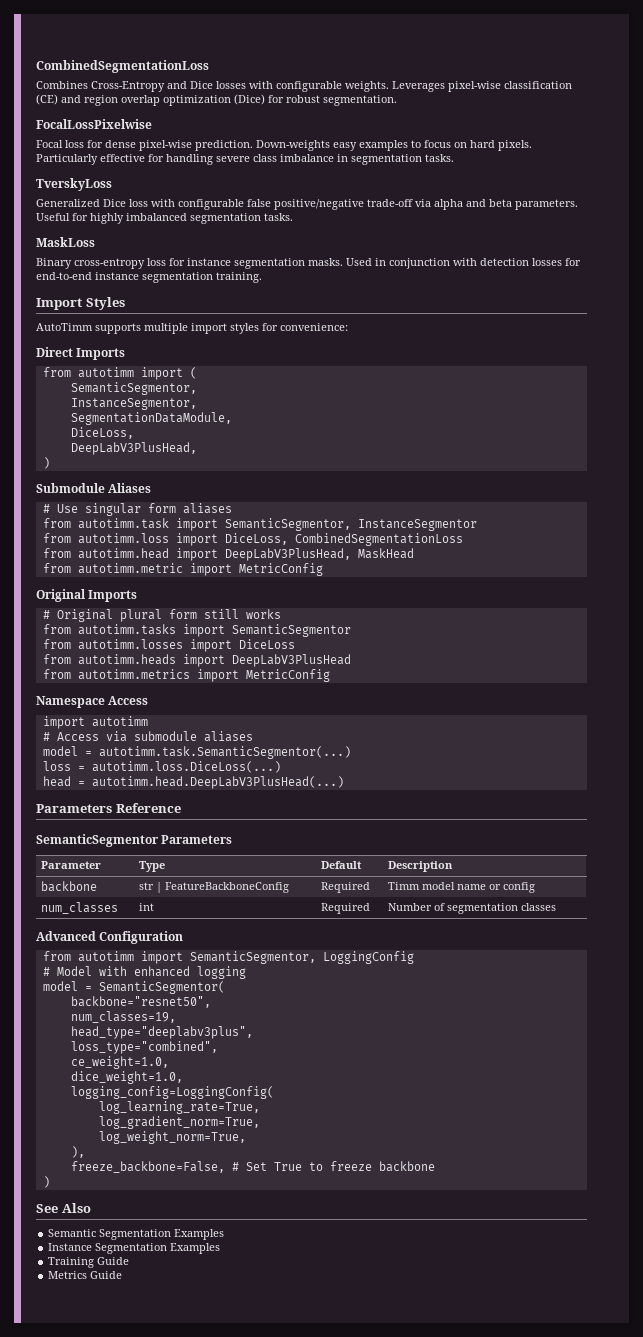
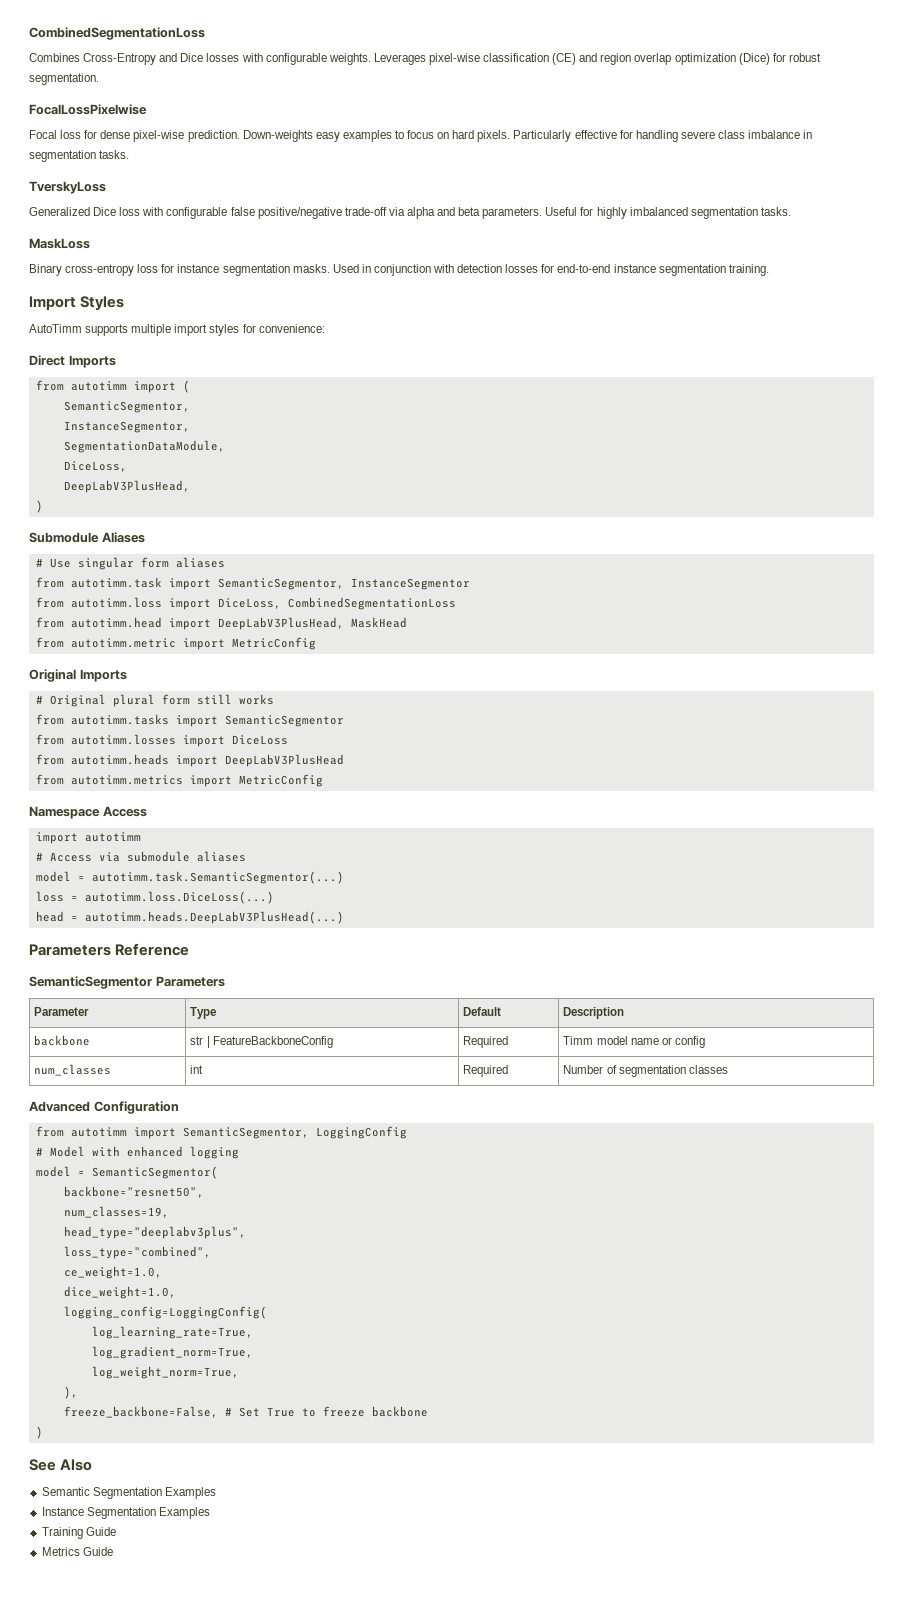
- head = autotimm.head.DeepLabV3PlusHead(...)
+ head = autotimm.heads.DeepLabV3PlusHead(...)

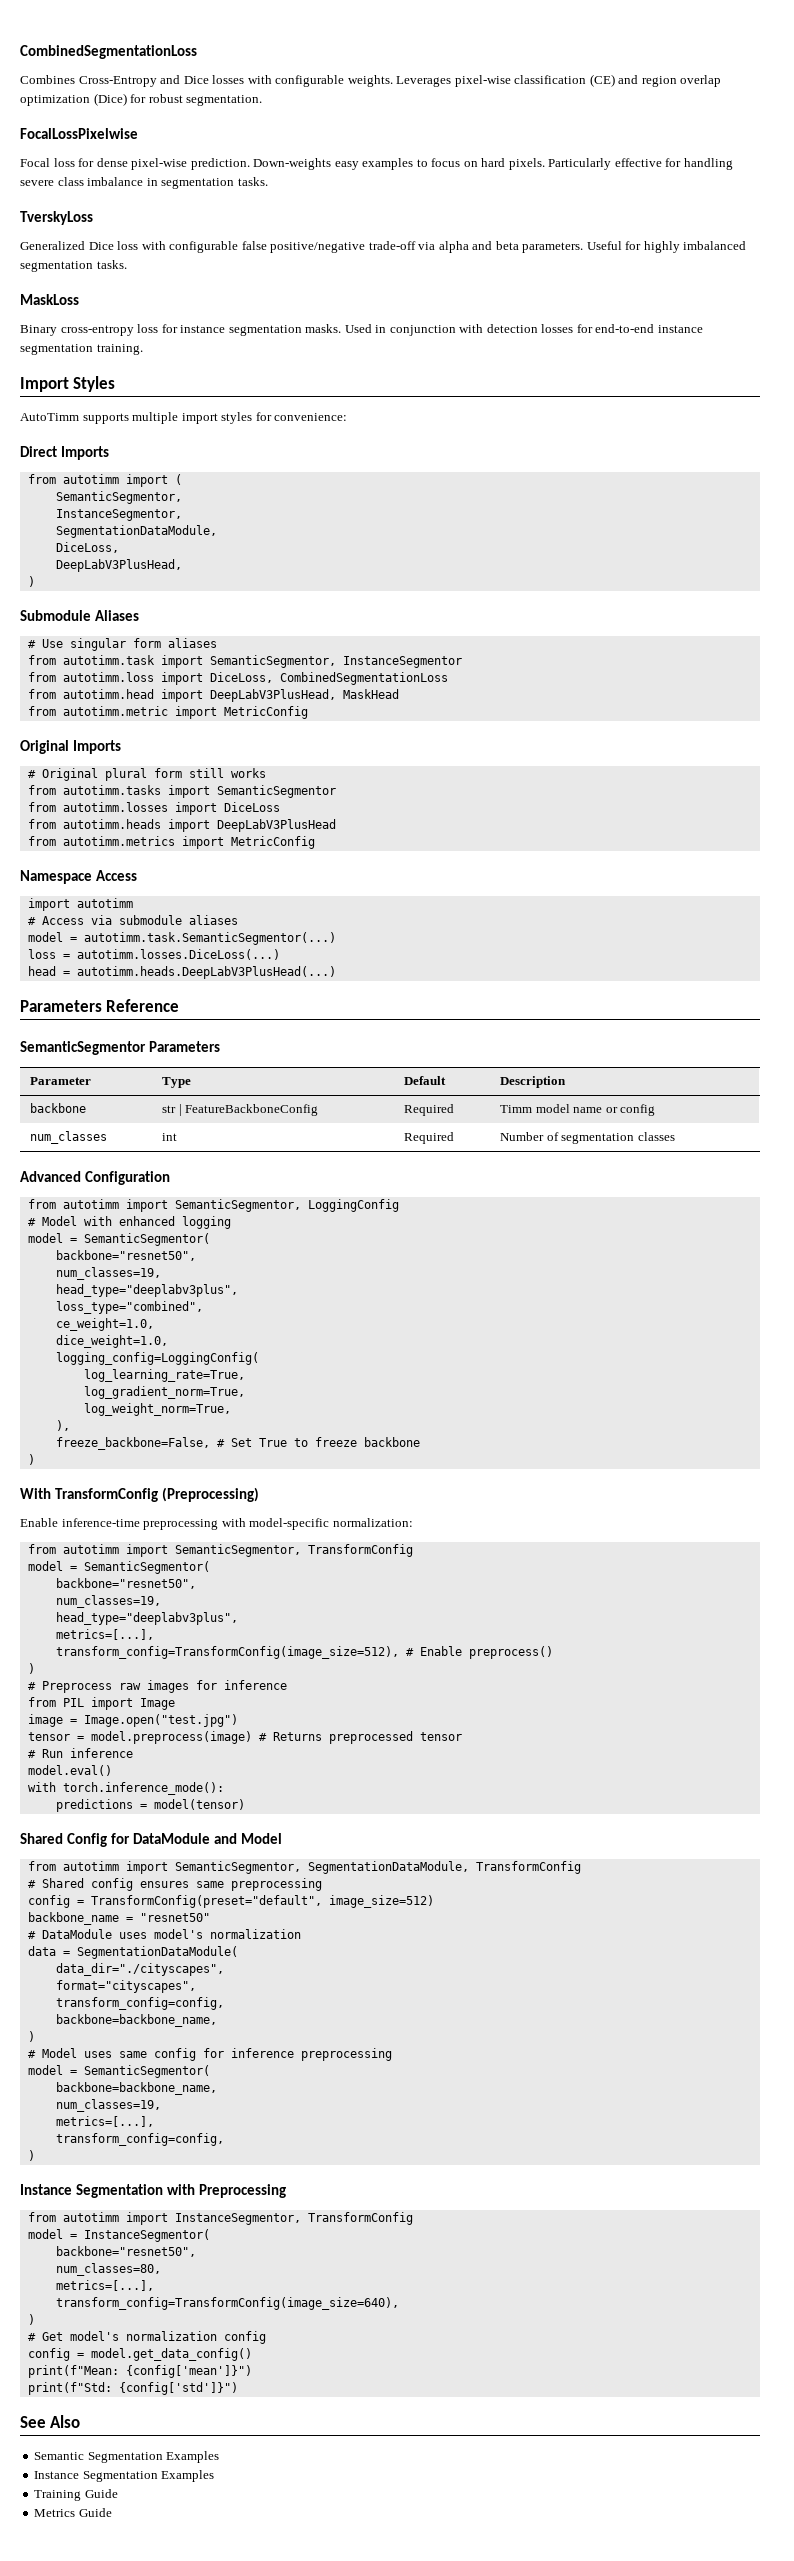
- loss = autotimm.loss.DiceLoss(...)
+ loss = autotimm.losses.DiceLoss(...)
+ With TransformConfig (Preprocessing)
+ Enable inference-time preprocessing with model-specific normalization:
+ from autotimm import SemanticSegmentor, TransformConfig
+ model = SemanticSegmentor(
+ backbone="resnet50",
+ num_classes=19,
+ head_type="deeplabv3plus",
+ metrics=[...],
+ transform_config=TransformConfig(image_size=512), # Enable preprocess()
+ )
+ # Preprocess raw images for inference
+ from PIL import Image
+ image = Image.open("test.jpg")
+ tensor = model.preprocess(image) # Returns preprocessed tensor
+ # Run inference
+ model.eval()
+ with torch.inference_mode():
+ predictions = model(tensor)
+ Shared Config for DataModule and Model
+ from autotimm import SemanticSegmentor, SegmentationDataModule, TransformConfig
+ # Shared config ensures same preprocessing
+ config = TransformConfig(preset="default", image_size=512)
+ backbone_name = "resnet50"
+ # DataModule uses model's normalization
+ data = SegmentationDataModule(
+ data_dir="./cityscapes",
+ format="cityscapes",
+ transform_config=config,
+ backbone=backbone_name,
+ )
+ # Model uses same config for inference preprocessing
+ model = SemanticSegmentor(
+ backbone=backbone_name,
+ num_classes=19,
+ metrics=[...],
+ transform_config=config,
+ )
+ Instance Segmentation with Preprocessing
+ from autotimm import InstanceSegmentor, TransformConfig
+ model = InstanceSegmentor(
+ backbone="resnet50",
+ num_classes=80,
+ metrics=[...],
+ transform_config=TransformConfig(image_size=640),
+ )
+ # Get model's normalization config
+ config = model.get_data_config()
+ print(f"Mean: {config['mean']}")
+ print(f"Std: {config['std']}")

